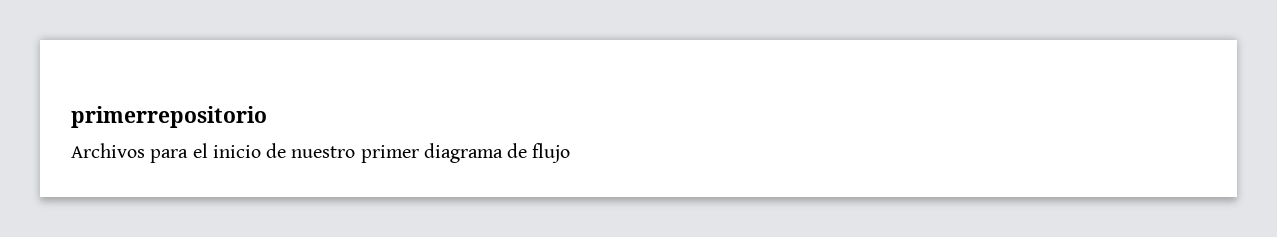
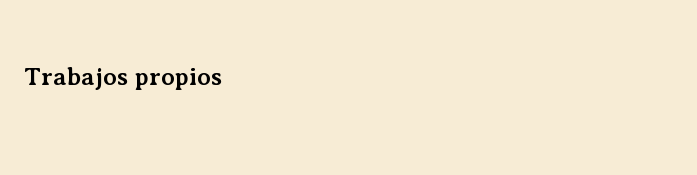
- primerrepositorio
- Archivos para el inicio de nuestro primer diagrama de flujo
+ Trabajos propios

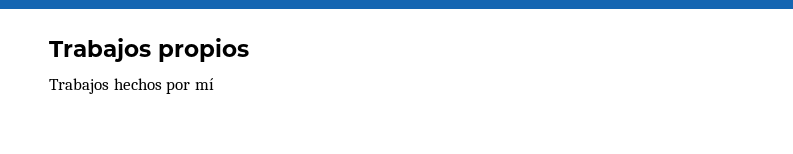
+ Trabajos hechos por mí

